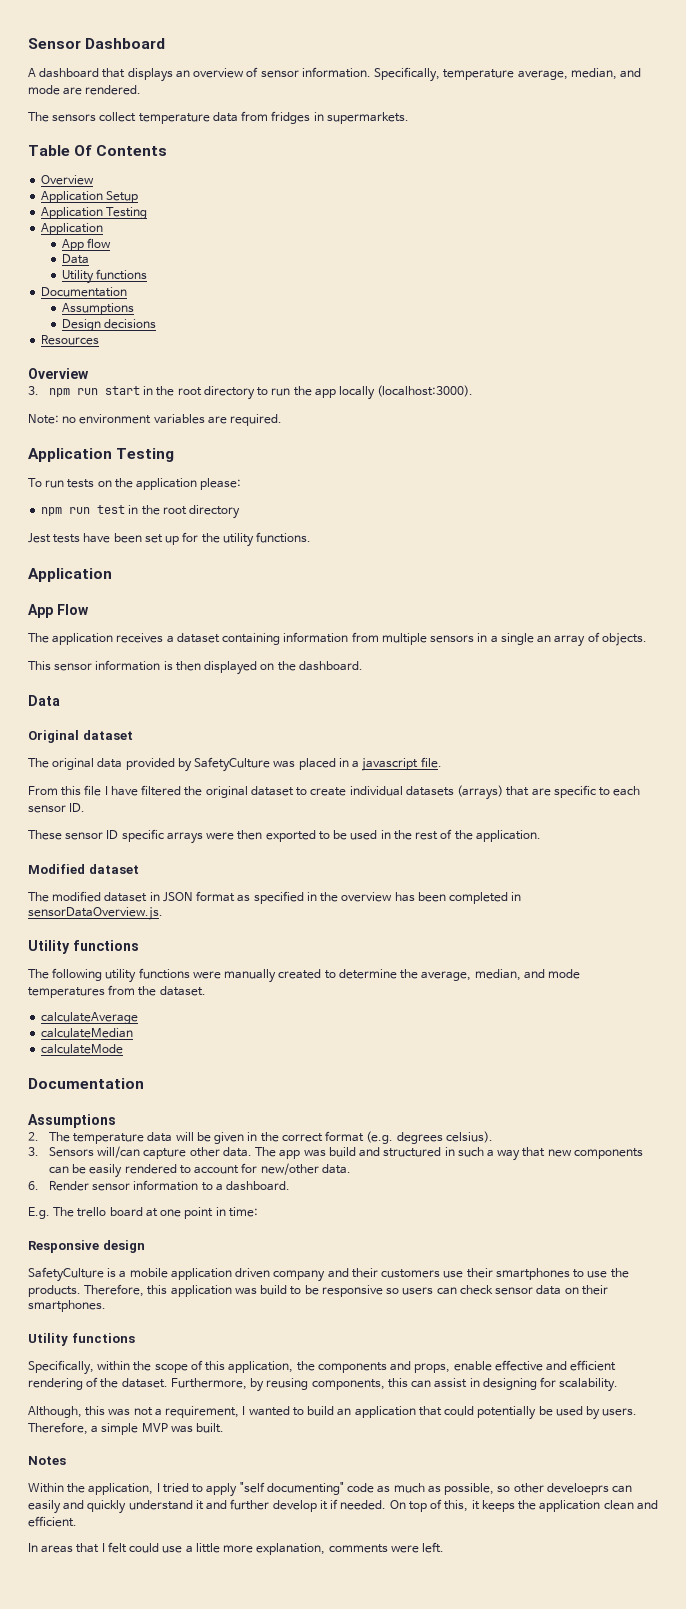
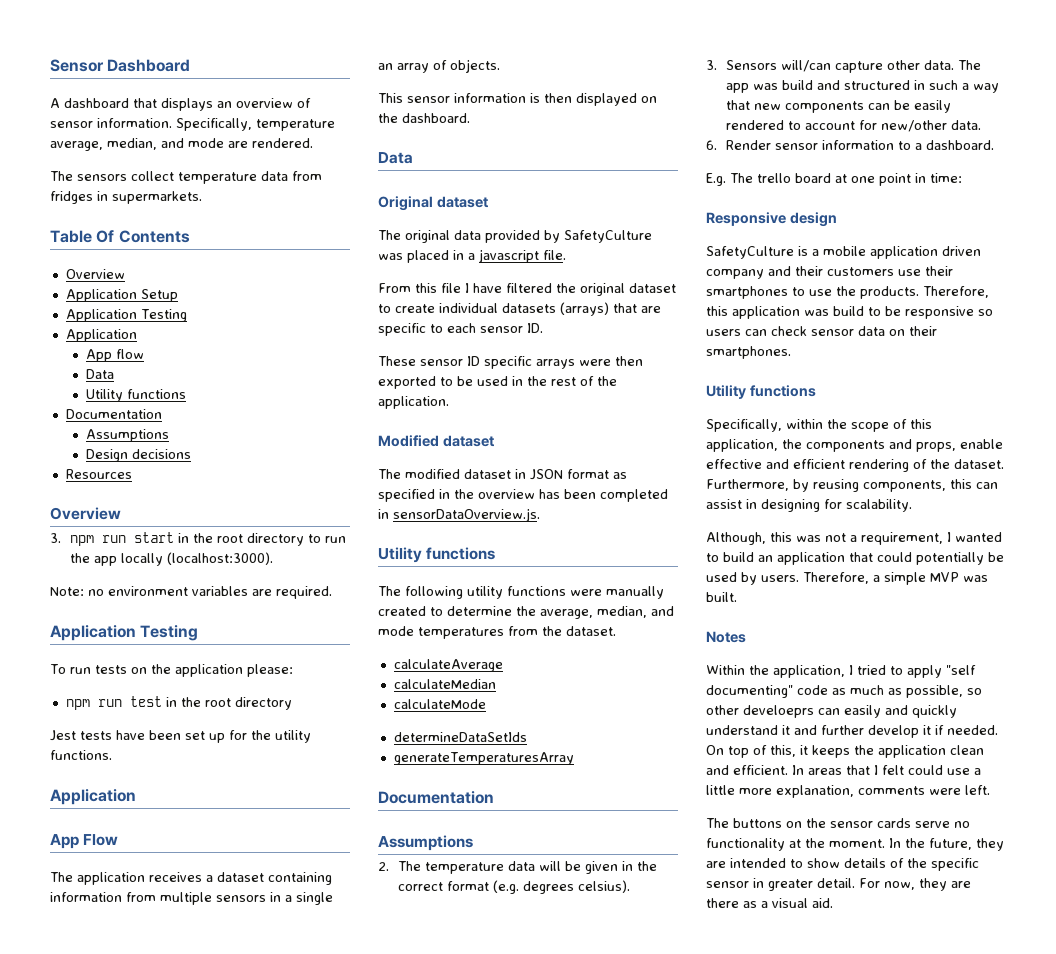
+ determineDataSetIds
+ generateTemperaturesArray
- On top of this, it keeps the application clean and efficient.
- In areas that I felt could use a little more explanation, comments were left.
+ On top of this, it keeps the application clean and efficient. In areas that I felt could use a little more explanation, comments were left.
+ The buttons on the sensor cards serve no functionality at the moment. In the future, they are intended to show details of the specific sensor in greater detail. For now, they are there as a visual aid.

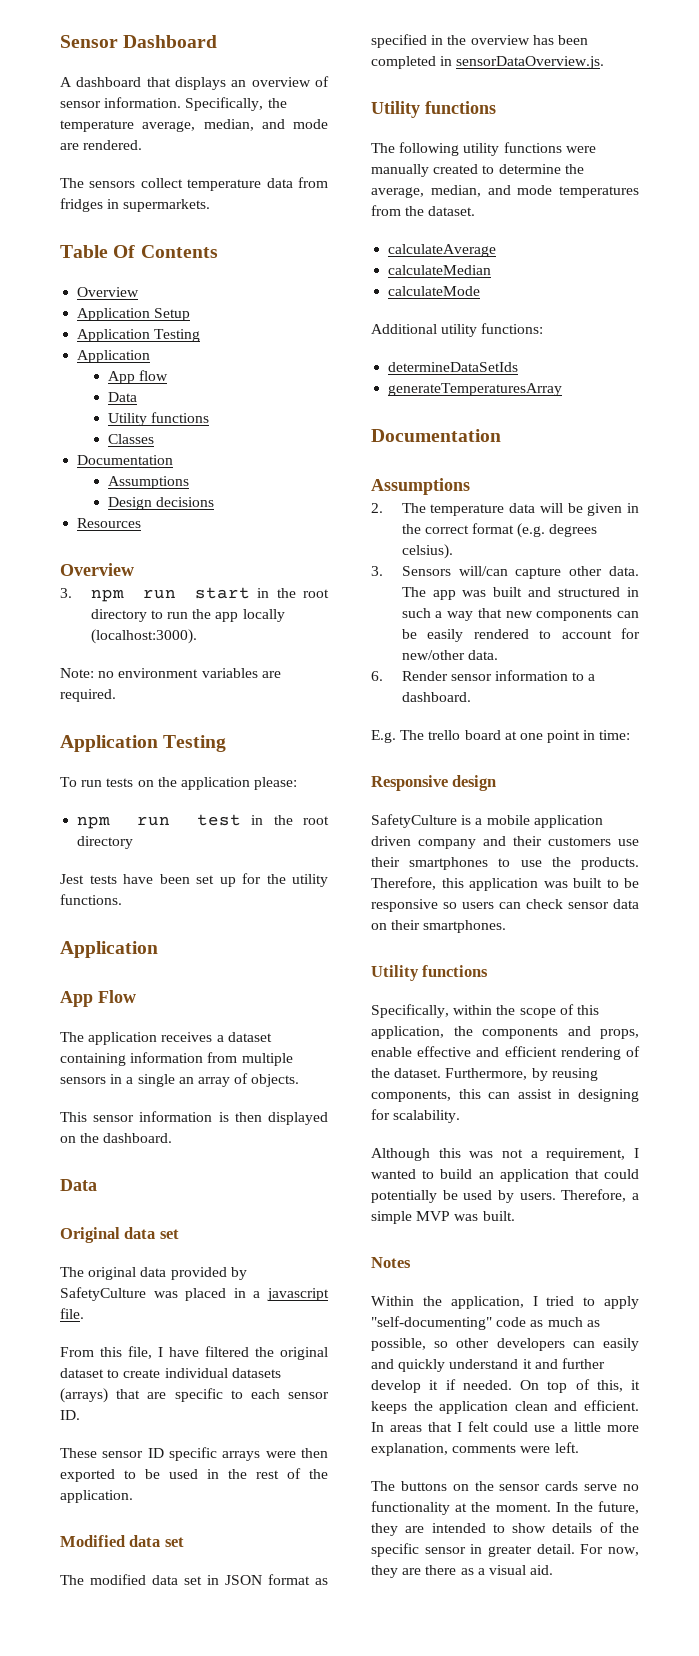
- Specifically, temperature average, median, and mode are rendered.
+ Specifically, the temperature average, median, and mode are rendered.
+ Classes
- Original dataset
+ Original data set
- From this file I have filtered the original dataset to create individual datasets (arrays) that are specific to each sensor ID.
+ From this file, I have filtered the original dataset to create individual datasets (arrays) that are specific to each sensor ID.
- Modified dataset
+ Modified data set
- The modified dataset in JSON format as specified in the overview has been completed in sensorDataOverview.js.
+ The modified data set in JSON format as specified in the overview has been completed in sensorDataOverview.js.
+ Additional utility functions:
- The app was build and structured in such a way that new components can be easily rendered to account for new/other data.
+ The app was built and structured in such a way that new components can be easily rendered to account for new/other data.
- Therefore, this application was build to be responsive so users can check sensor data on their smartphones.
+ Therefore, this application was built to be responsive so users can check sensor data on their smartphones.
- Although, this was not a requirement, I wanted to build an application that could potentially be used by users.
+ Although this was not a requirement, I wanted to build an application that could potentially be used by users.
- Within the application, I tried to apply "self documenting" code as much as possible, so other develoeprs can easily and quickly understand it and further develop it if needed.
+ Within the application, I tried to apply "self-documenting" code as much as possible, so other developers can easily and quickly understand it and further develop it if needed.

